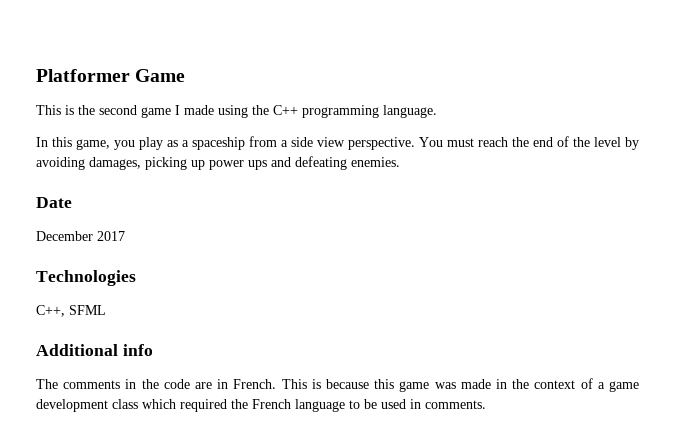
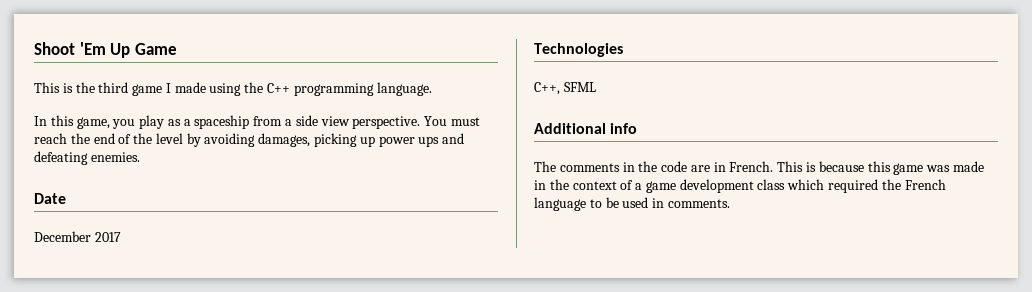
- Platformer Game
+ Shoot 'Em Up Game
- This is the second game I made using the C++ programming language.
+ This is the third game I made using the C++ programming language.

